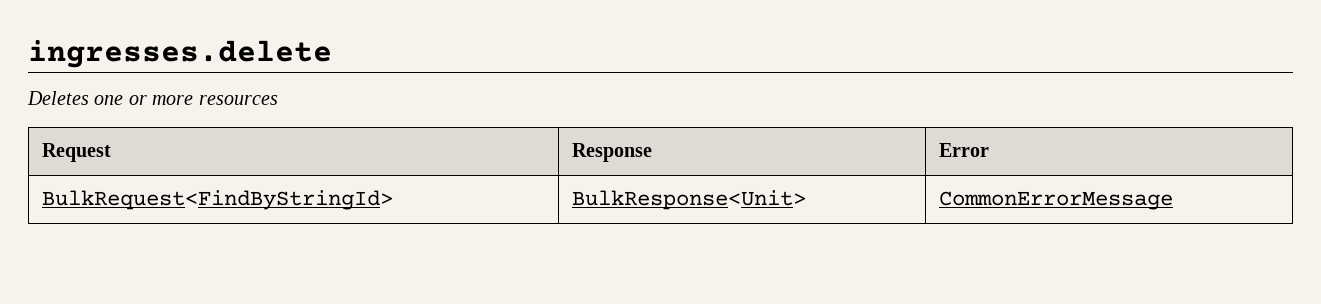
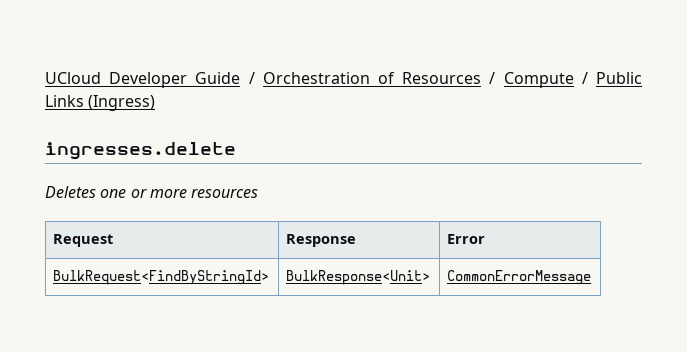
+ UCloud Developer Guide / Orchestration of Resources / Compute / Public Links (Ingress)

